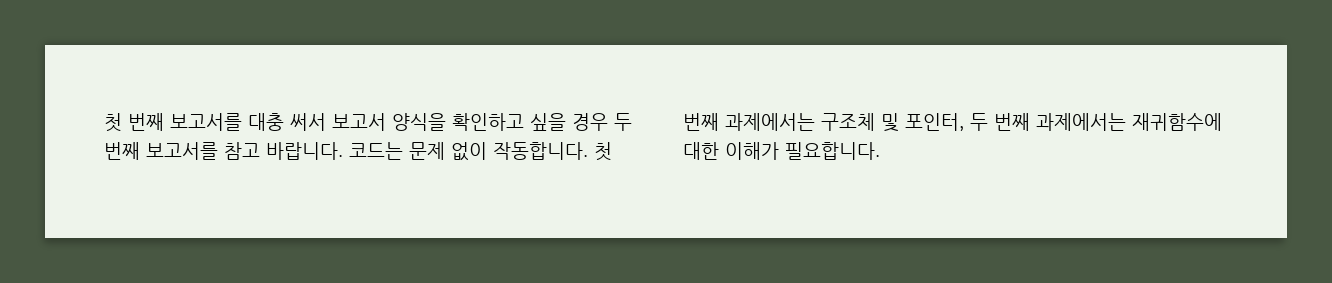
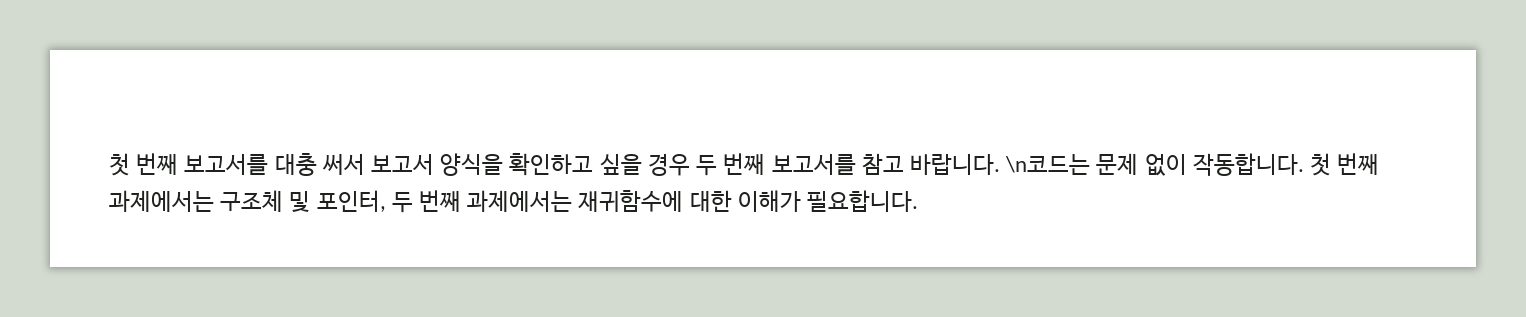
- 코드는 문제 없이 작동합니다.
+ \n코드는 문제 없이 작동합니다.

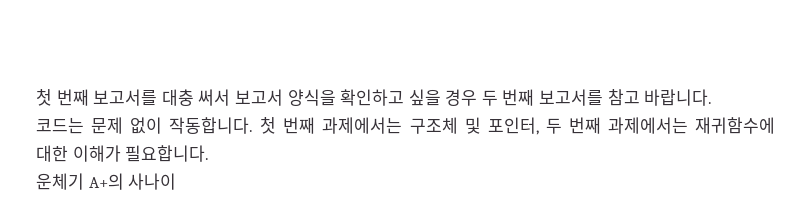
- 첫 번째 보고서를 대충 써서 보고서 양식을 확인하고 싶을 경우 두 번째 보고서를 참고 바랍니다. \n코드는 문제 없이 작동합니다.
+ 첫 번째 보고서를 대충 써서 보고서 양식을 확인하고 싶을 경우 두 번째 보고서를 참고 바랍니다.
+ 코드는 문제 없이 작동합니다.
+ 운체기 A+의 사나이

